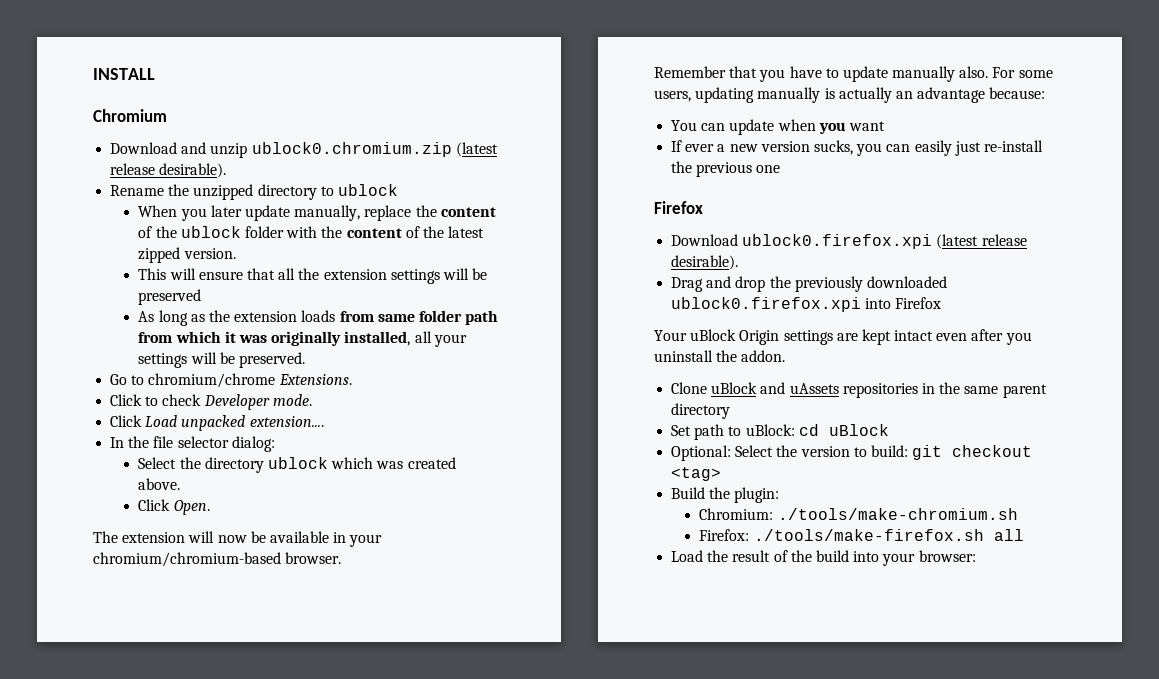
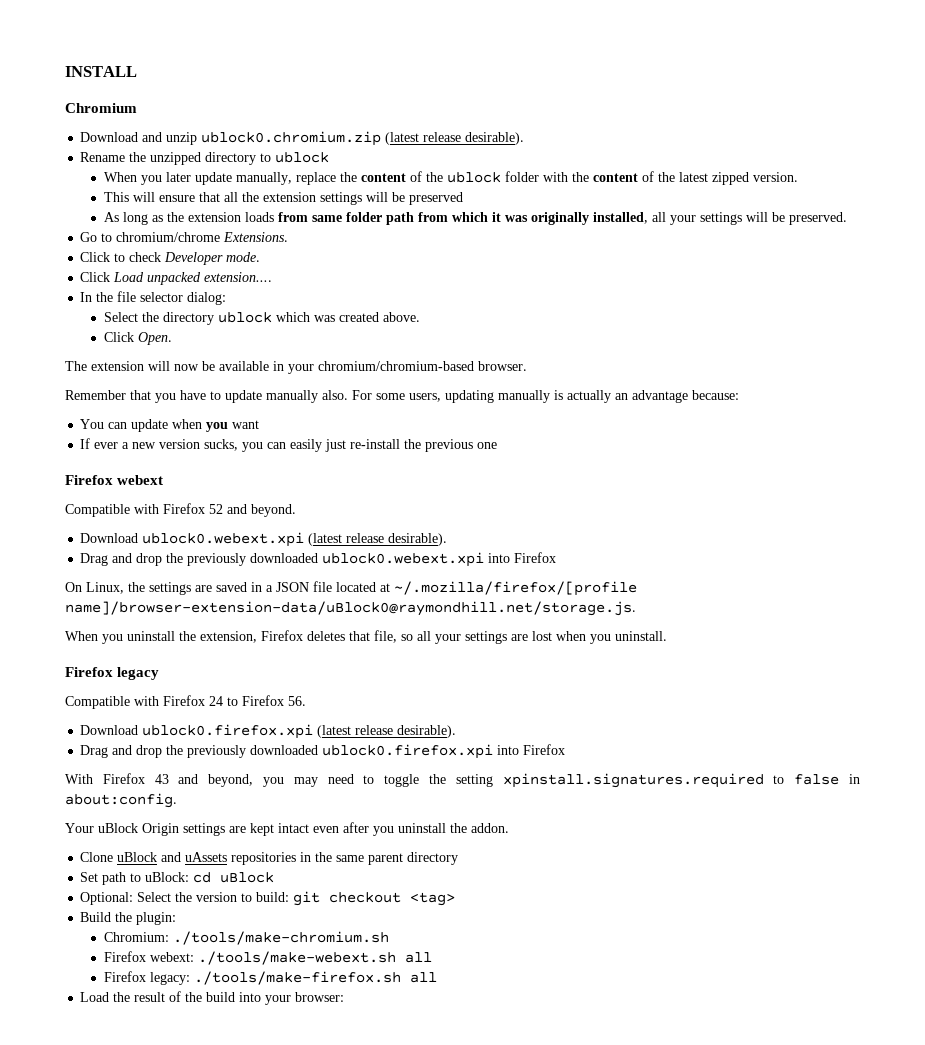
  If ever a new version sucks, you can easily just re-install the previous one
- Firefox
+ Firefox webext
+ Compatible with Firefox 52 and beyond.
+ Download ublock0.webext.xpi (latest release desirable).
+ Drag and drop the previously downloaded ublock0.webext.xpi into Firefox
+ On Linux, the settings are saved in a JSON file located at ~/.mozilla/firefox/[profile name]/browser-extension-data/uBlock0@raymondhill.net/storage.js.
+ When you uninstall the extension, Firefox deletes that file, so all your settings are lost when you uninstall.
+ Firefox legacy
+ Compatible with Firefox 24 to Firefox 56.
+ With Firefox 43 and beyond, you may need to toggle the setting xpinstall.signatures.required to false in about:config.
- Firefox: ./tools/make-firefox.sh all
+ Firefox webext: ./tools/make-webext.sh all
+ Firefox legacy: ./tools/make-firefox.sh all

